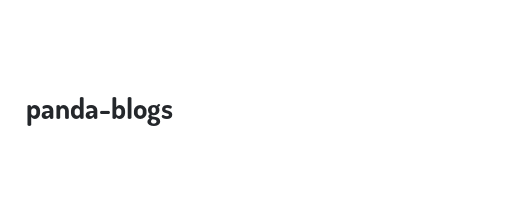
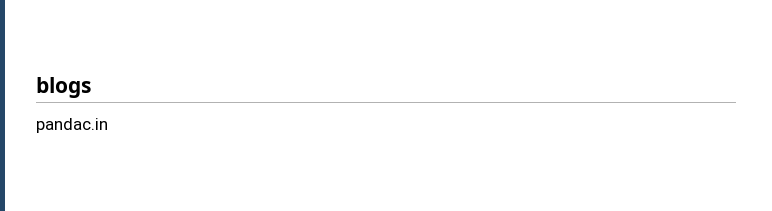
- panda-blogs
+ blogs
+ pandac.in

